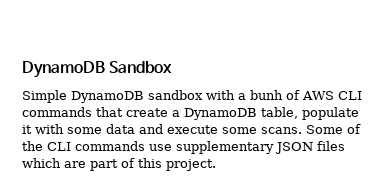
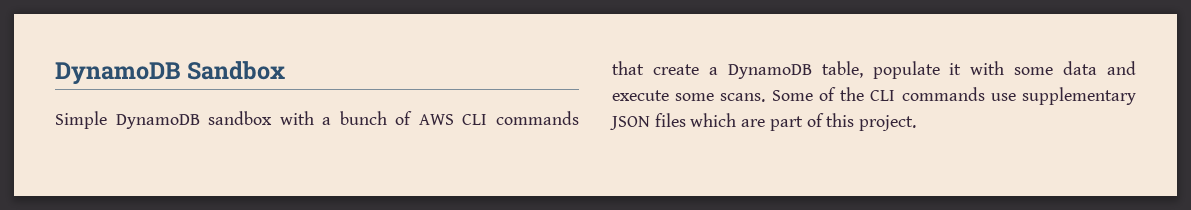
- Simple DynamoDB sandbox with a bunh of AWS CLI commands that create a DynamoDB table, populate it with some data and execute some scans.
+ Simple DynamoDB sandbox with a bunch of AWS CLI commands that create a DynamoDB table, populate it with some data and execute some scans.

